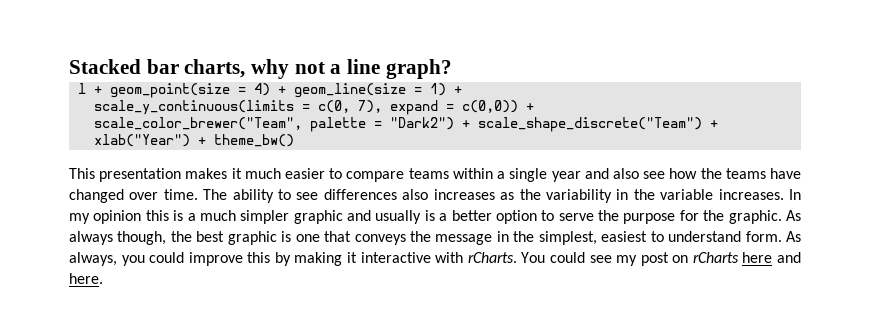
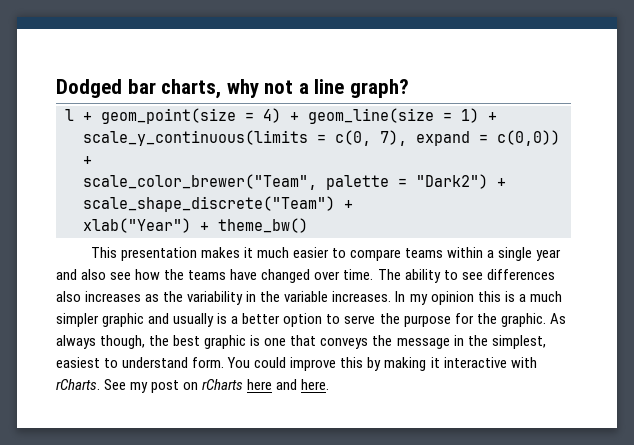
- Stacked bar charts, why not a line graph?
+ Dodged bar charts, why not a line graph?
- As always, you could improve this by making it interactive with rCharts.
+ You could improve this by making it interactive with rCharts.
- You could see my post on rCharts here and here.
+ See my post on rCharts here and here.

